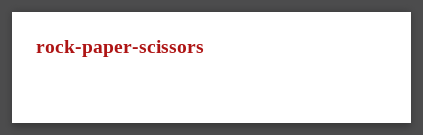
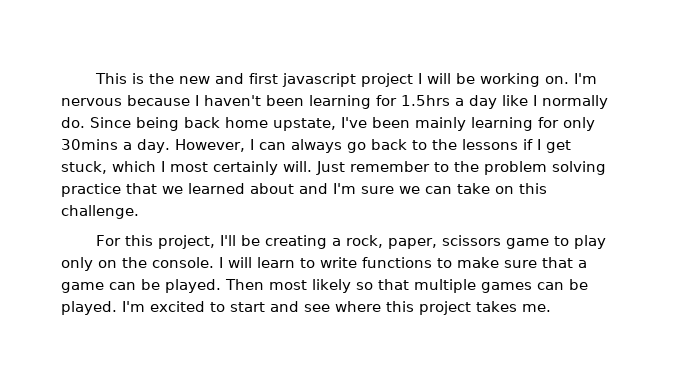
- rock-paper-scissors
+ This is the new and first javascript project I will be working on. I'm nervous because I haven't been learning for 1.5hrs a day like I normally do. Since being back home upstate, I've been mainly learning for only 30mins a day. However, I can always go back to the lessons if I get stuck, which I most certainly will. Just remember to the problem solving practice that we learned about and I'm sure we can take on this challenge.
+ For this project, I'll be creating a rock, paper, scissors game to play only on the console. I will learn to write functions to make sure that a game can be played. Then most likely so that multiple games can be played. I'm excited to start and see where this project takes me.

